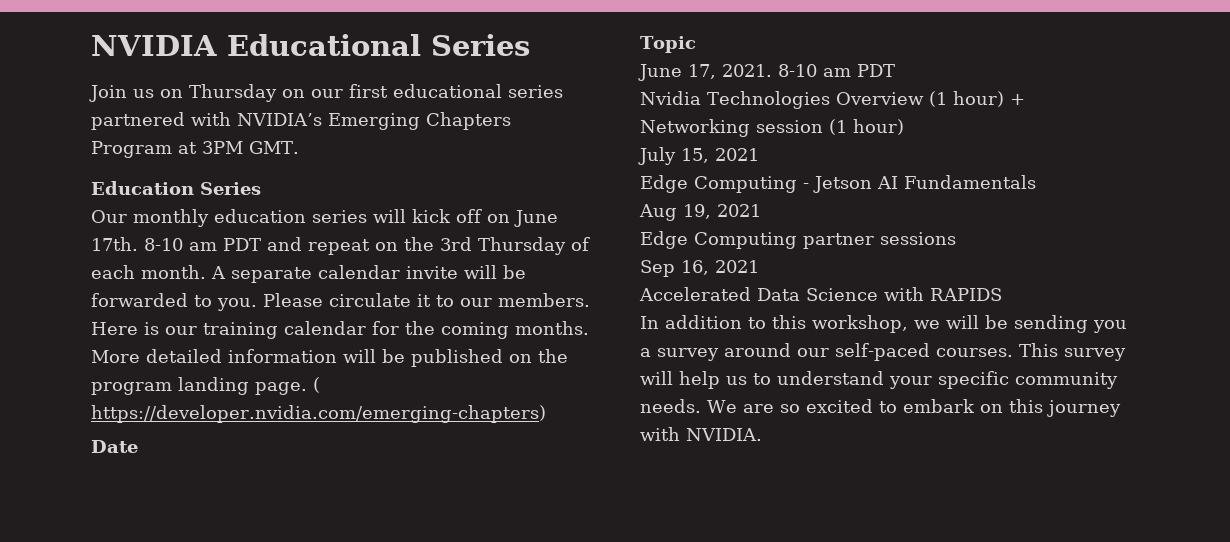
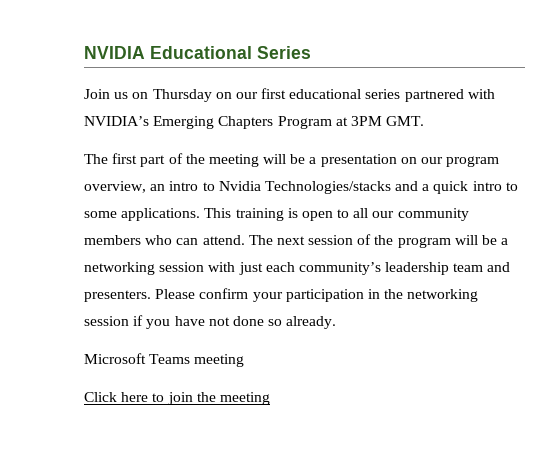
- Education Series
- Our monthly education series will kick off on June 17th. 8-10 am PDT and repeat on the 3rd Thursday of each month. A separate calendar invite will be forwarded to you. Please circulate it to our members. Here is our training calendar for the coming months. More detailed information will be published on the program landing page. ( https://developer.nvidia.com/emerging-chapters)
- Date
- Topic
- June 17, 2021. 8-10 am PDT
- Nvidia Technologies Overview (1 hour) + Networking session (1 hour)
- July 15, 2021
- Edge Computing - Jetson AI Fundamentals
- Aug 19, 2021
- Edge Computing partner sessions
- Sep 16, 2021
- Accelerated Data Science with RAPIDS
- In addition to this workshop, we will be sending you a survey around our self-paced courses. This survey will help us to understand your specific community needs. We are so excited to embark on this journey with NVIDIA.
+ The first part of the meeting will be a presentation on our program overview, an intro to Nvidia Technologies/stacks and a quick intro to some applications. This training is open to all our community members who can attend. The next session of the program will be a networking session with just each community’s leadership team and presenters. Please confirm your participation in the networking session if you have not done so already.
+ Microsoft Teams meeting
+ Click here to join the meeting

